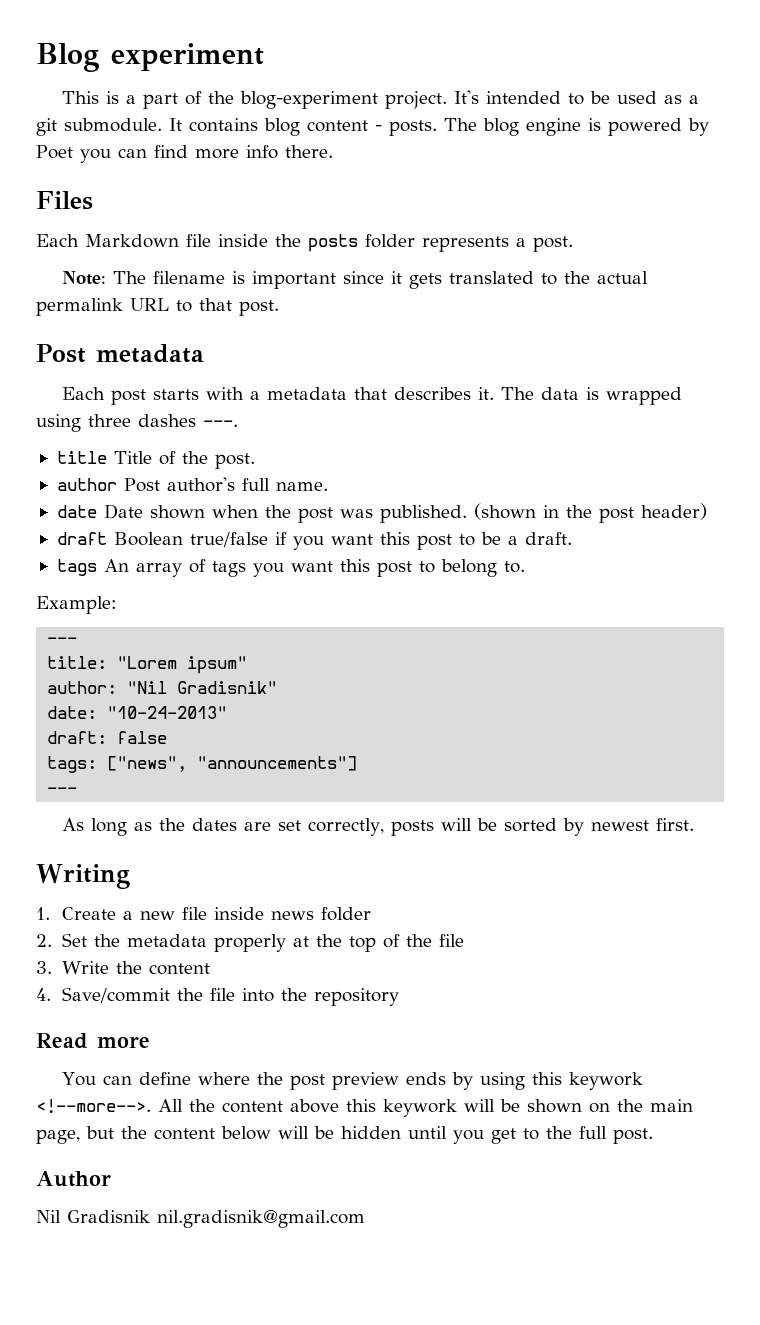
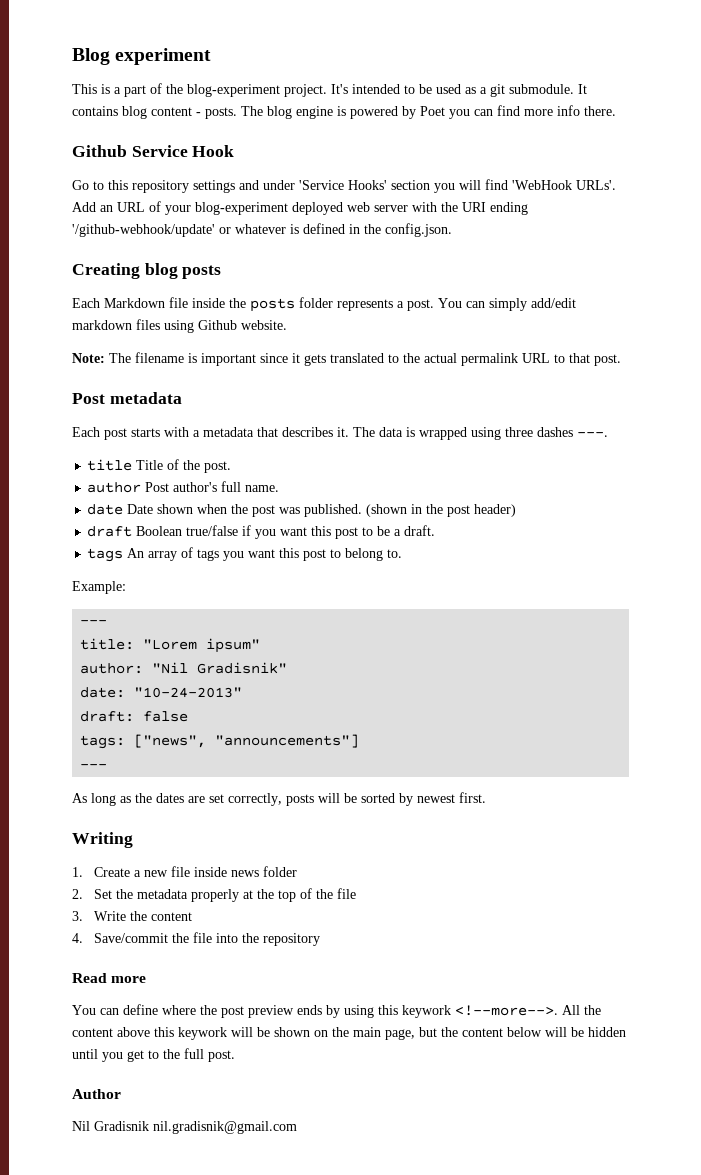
- Files
+ Github Service Hook
+ Go to this repository settings and under 'Service Hooks' section you will find 'WebHook URLs'. Add an URL of your blog-experiment deployed web server with the URI ending '/github-webhook/update' or whatever is defined in the config.json.
+ Creating blog posts
+ You can simply add/edit markdown files using Github website.

